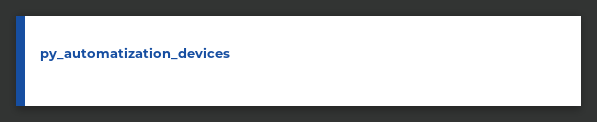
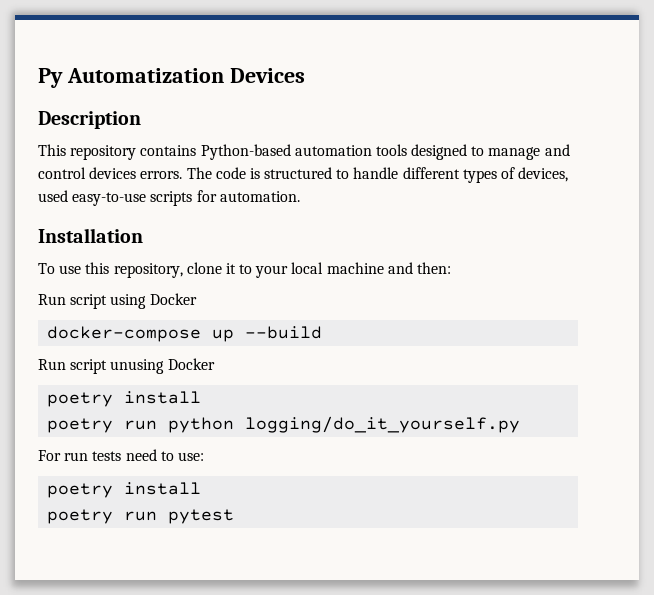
- py_automatization_devices
+ Py Automatization Devices
+ Description
+ This repository contains Python-based automation tools designed to manage and control devices errors. The code is structured to handle different types of devices, used easy-to-use scripts for automation.
+ Installation
+ To use this repository, clone it to your local machine and then:
+ Run script using Docker
+ docker-compose up --build
+ Run script unusing Docker
+ poetry install
+ poetry run python logging/do_it_yourself.py
+ For run tests need to use:
+ poetry install
+ poetry run pytest

